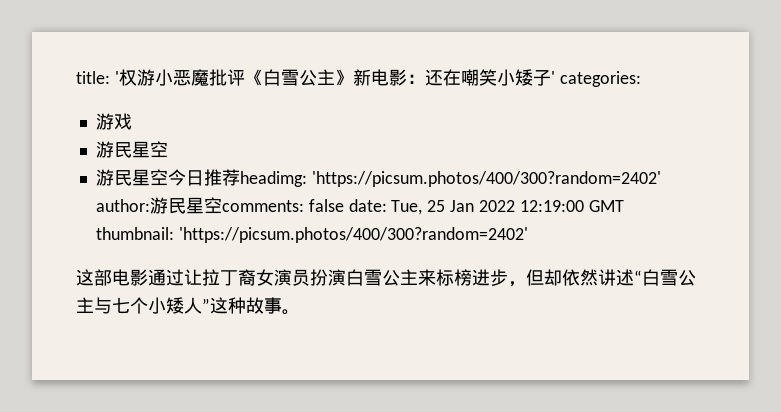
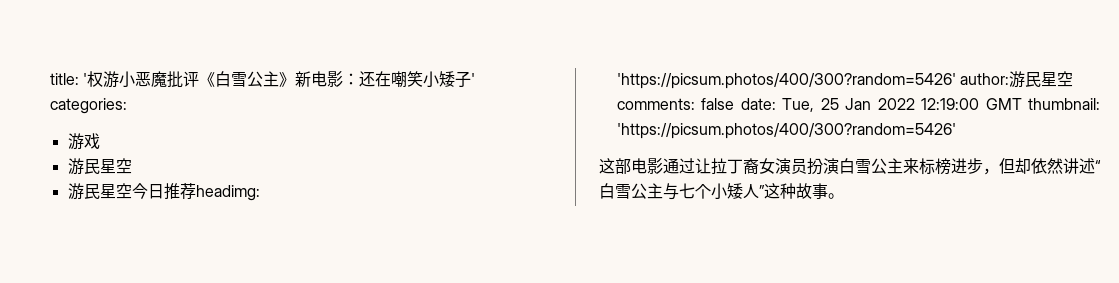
- 游民星空今日推荐headimg: 'https://picsum.photos/400/300?random=2402' author:游民星空comments: false date: Tue, 25 Jan 2022 12:19:00 GMT thumbnail: 'https://picsum.photos/400/300?random=2402'
+ 游民星空今日推荐headimg: 'https://picsum.photos/400/300?random=5426' author:游民星空comments: false date: Tue, 25 Jan 2022 12:19:00 GMT thumbnail: 'https://picsum.photos/400/300?random=5426'

